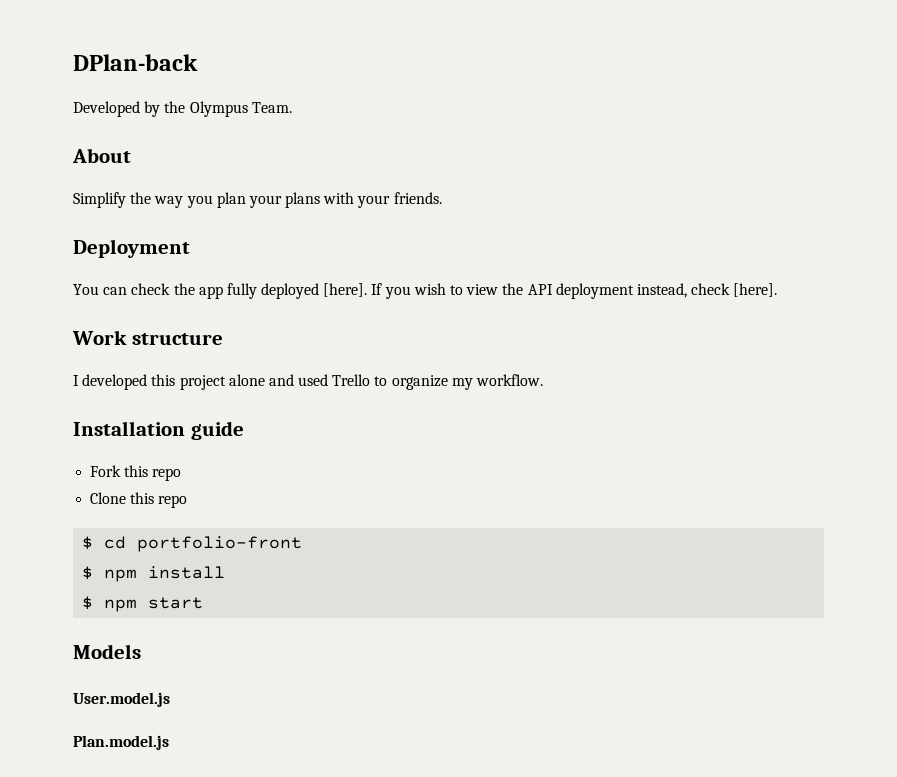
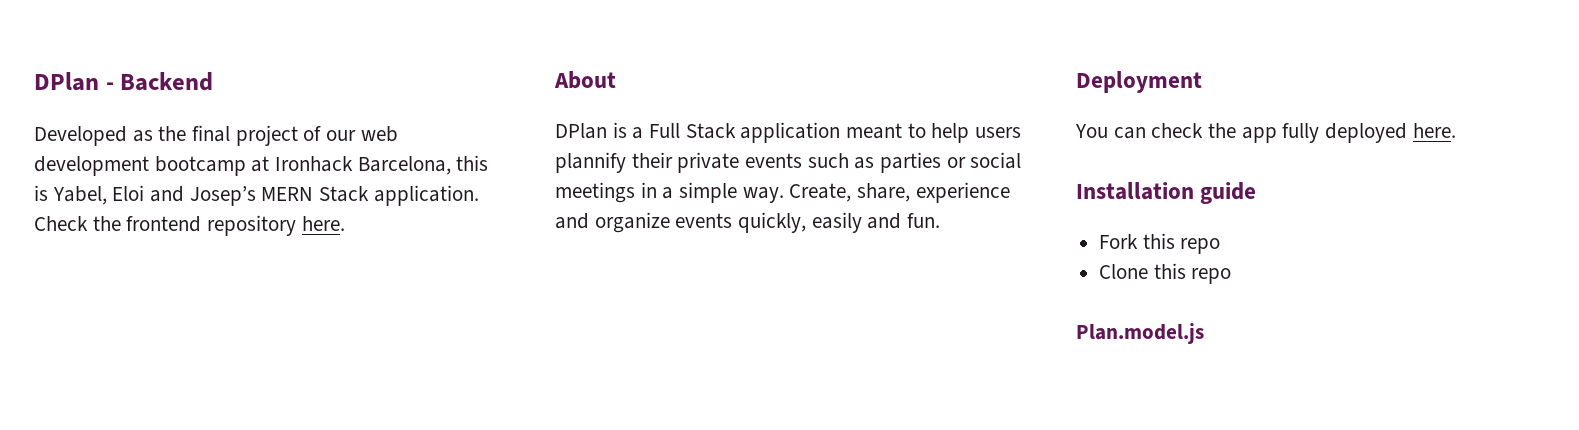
- DPlan-back
- Developed by the Olympus Team.
+ DPlan - Backend
+ Developed as the final project of our web development bootcamp at Ironhack Barcelona, this is Yabel, Eloi and Josep’s MERN Stack application. Check the frontend repository here.
  About
- Simplify the way you plan your plans with your friends.
+ DPlan is a Full Stack application meant to help users plannify their private events such as parties or social meetings in a simple way. Create, share, experience and organize events quickly, easily and fun.
- You can check the app fully deployed [here]. If you wish to view the API deployment instead, check [here].
- Work structure
- I developed this project alone and used Trello to organize my workflow.
+ You can check the app fully deployed here.
- $ cd portfolio-front
- $ npm install
- $ npm start
- Models
- User.model.js

